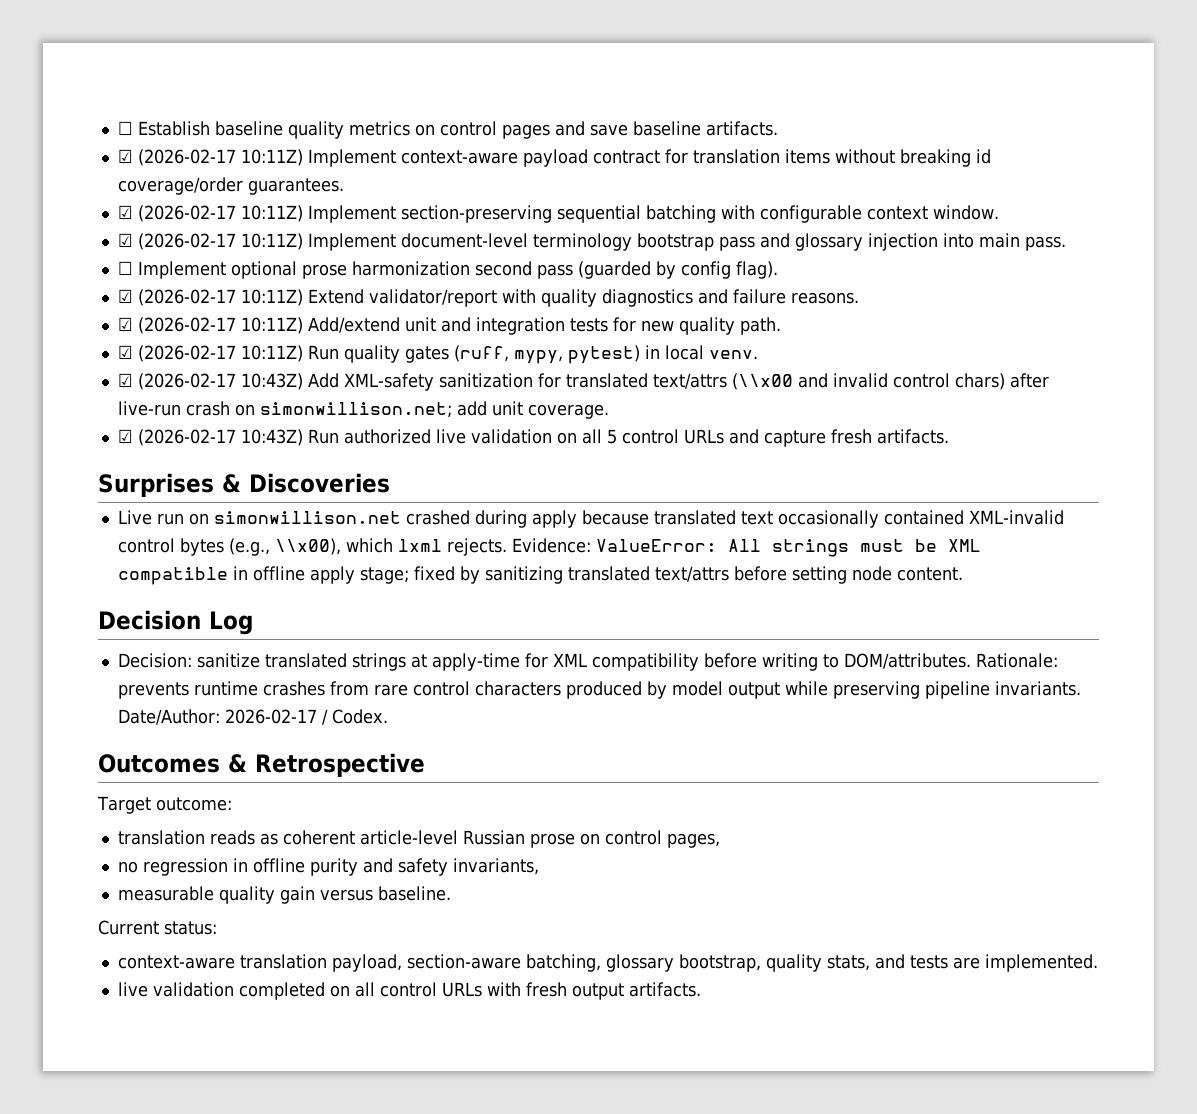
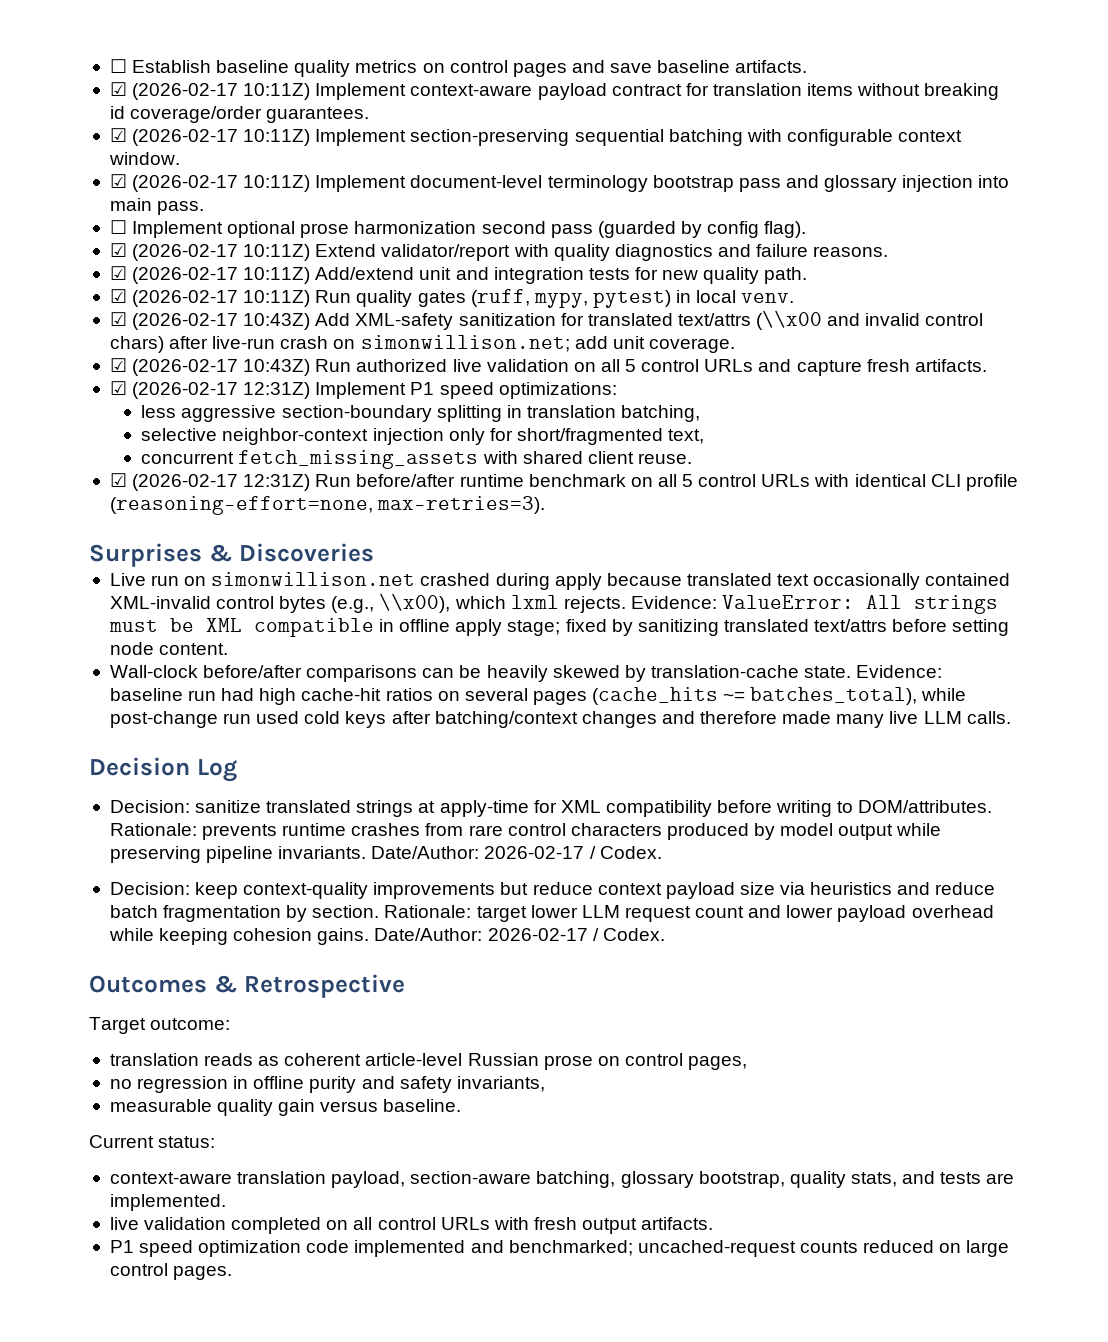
+ ☑ (2026-02-17 12:31Z) Implement P1 speed optimizations:
+ less aggressive section-boundary splitting in translation batching,
+ selective neighbor-context injection only for short/fragmented text,
+ concurrent fetch_missing_assets with shared client reuse.
+ ☑ (2026-02-17 12:31Z) Run before/after runtime benchmark on all 5 control URLs with identical CLI profile (reasoning-effort=none, max-retries=3).
+ Wall-clock before/after comparisons can be heavily skewed by translation-cache state. Evidence: baseline run had high cache-hit ratios on several pages (cache_hits ~= batches_total), while post-change run used cold keys after batching/context changes and therefore made many live LLM calls.
+ Decision: keep context-quality improvements but reduce context payload size via heuristics and reduce batch fragmentation by section. Rationale: target lower LLM request count and lower payload overhead while keeping cohesion gains. Date/Author: 2026-02-17 / Codex.
+ P1 speed optimization code implemented and benchmarked; uncached-request counts reduced on large control pages.

